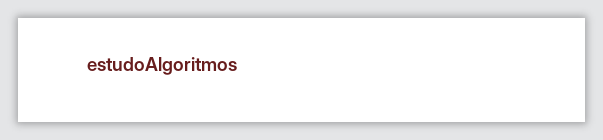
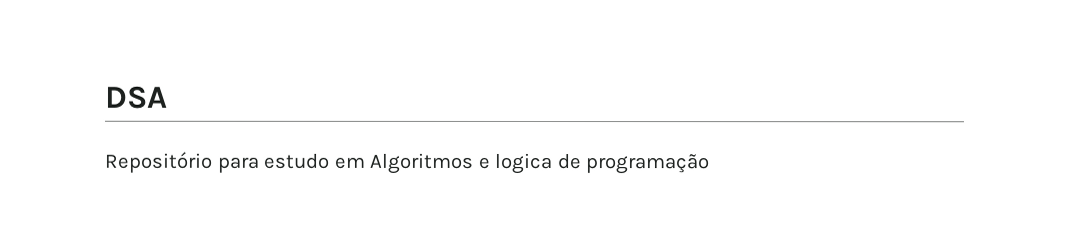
- estudoAlgoritmos
+ DSA
+ Repositório para estudo em Algoritmos e logica de programação

